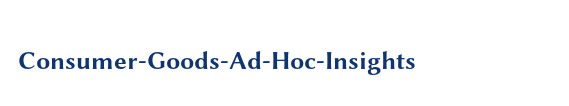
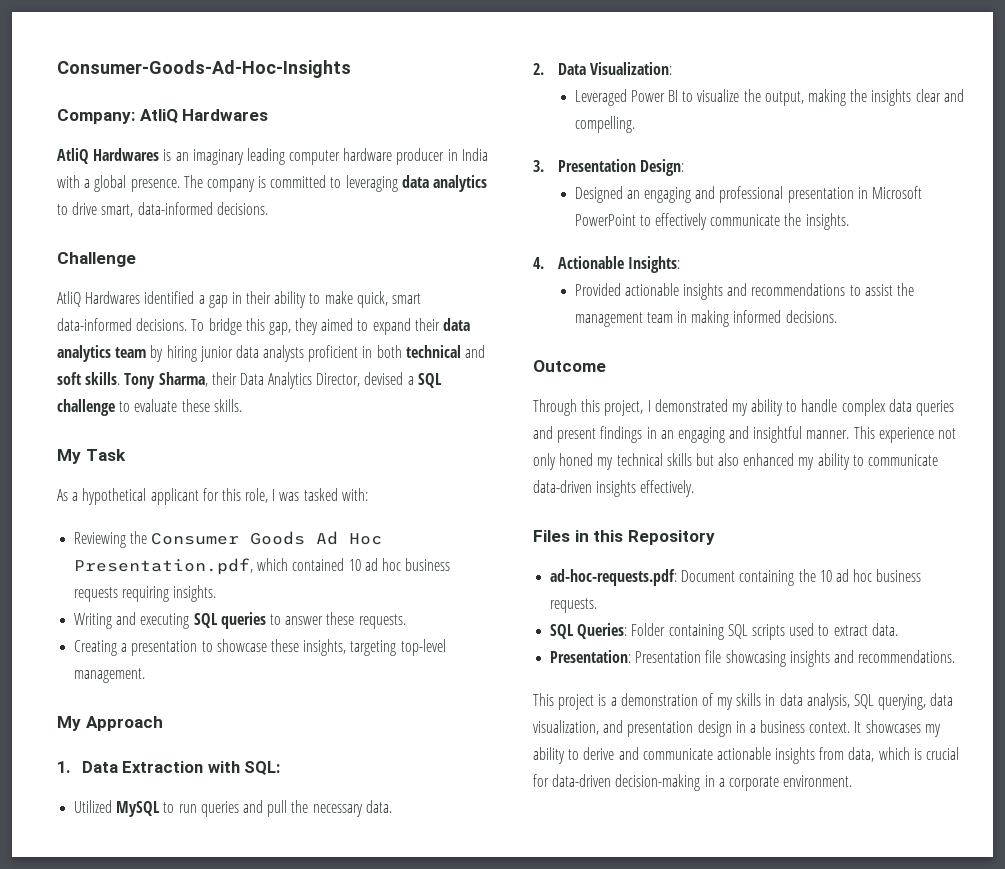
+ Company: AtliQ Hardwares
+ AtliQ Hardwares is an imaginary leading computer hardware producer in India with a global presence. The company is committed to leveraging data analytics to drive smart, data-informed decisions.
+ Challenge
+ AtliQ Hardwares identified a gap in their ability to make quick, smart data-informed decisions. To bridge this gap, they aimed to expand their data analytics team by hiring junior data analysts proficient in both technical and soft skills. Tony Sharma, their Data Analytics Director, devised a SQL challenge to evaluate these skills.
+ My Task
+ As a hypothetical applicant for this role, I was tasked with:
+ Reviewing the Consumer Goods Ad Hoc Presentation.pdf, which contained 10 ad hoc business requests requiring insights.
+ Writing and executing SQL queries to answer these requests.
+ Creating a presentation to showcase these insights, targeting top-level management.
+ My Approach
+ 1. Data Extraction with SQL:
+ Utilized MySQL to run queries and pull the necessary data.
+ 2. Data Visualization:
+ Leveraged Power BI to visualize the output, making the insights clear and compelling.
+ 3. Presentation Design:
+ Designed an engaging and professional presentation in Microsoft PowerPoint to effectively communicate the insights.
+ 4. Actionable Insights:
+ Provided actionable insights and recommendations to assist the management team in making informed decisions.
+ Outcome
+ Through this project, I demonstrated my ability to handle complex data queries and present findings in an engaging and insightful manner. This experience not only honed my technical skills but also enhanced my ability to communicate data-driven insights effectively.
+ Files in this Repository
+ ad-hoc-requests.pdf: Document containing the 10 ad hoc business requests.
+ SQL Queries: Folder containing SQL scripts used to extract data.
+ Presentation: Presentation file showcasing insights and recommendations.
+ This project is a demonstration of my skills in data analysis, SQL querying, data visualization, and presentation design in a business context. It showcases my ability to derive and communicate actionable insights from data, which is crucial for data-driven decision-making in a corporate environment.

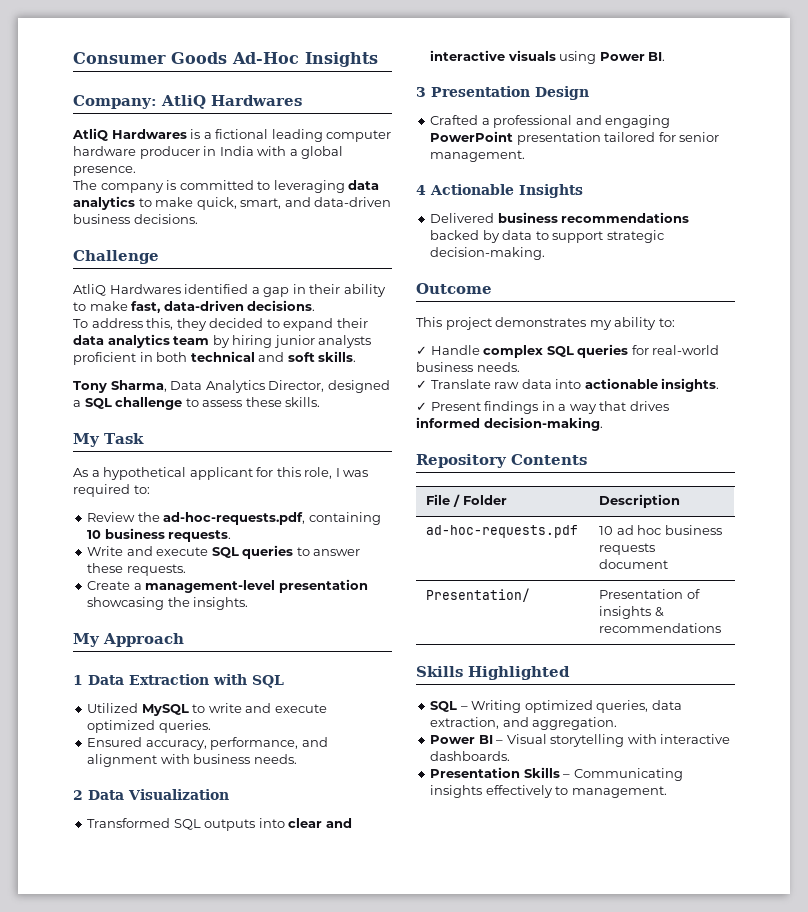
- Consumer-Goods-Ad-Hoc-Insights
+ Consumer Goods Ad-Hoc Insights
- AtliQ Hardwares is an imaginary leading computer hardware producer in India with a global presence. The company is committed to leveraging data analytics to drive smart, data-informed decisions.
+ AtliQ Hardwares is a fictional leading computer hardware producer in India with a global presence.
+ The company is committed to leveraging data analytics to make quick, smart, and data-driven business decisions.
- AtliQ Hardwares identified a gap in their ability to make quick, smart data-informed decisions. To bridge this gap, they aimed to expand their data analytics team by hiring junior data analysts proficient in both technical and soft skills. Tony Sharma, their Data Analytics Director, devised a SQL challenge to evaluate these skills.
+ AtliQ Hardwares identified a gap in their ability to make fast, data-driven decisions.
+ To address this, they decided to expand their data analytics team by hiring junior analysts proficient in both technical and soft skills.
+ Tony Sharma, Data Analytics Director, designed a SQL challenge to assess these skills.
- As a hypothetical applicant for this role, I was tasked with:
- Reviewing the Consumer Goods Ad Hoc Presentation.pdf, which contained 10 ad hoc business requests requiring insights.
- Writing and executing SQL queries to answer these requests.
+ As a hypothetical applicant for this role, I was required to:
+ Review the ad-hoc-requests.pdf, containing 10 business requests.
+ Write and execute SQL queries to answer these requests.
- Creating a presentation to showcase these insights, targeting top-level management.
+ Create a management-level presentation showcasing the insights.
- 1. Data Extraction with SQL:
+ 1 Data Extraction with SQL
- Utilized MySQL to run queries and pull the necessary data.
- 2. Data Visualization:
- Leveraged Power BI to visualize the output, making the insights clear and compelling.
- 3. Presentation Design:
- Designed an engaging and professional presentation in Microsoft PowerPoint to effectively communicate the insights.
- 4. Actionable Insights:
- Provided actionable insights and recommendations to assist the management team in making informed decisions.
+ Utilized MySQL to write and execute optimized queries.
+ Ensured accuracy, performance, and alignment with business needs.
+ 2 Data Visualization
+ Transformed SQL outputs into clear and interactive visuals using Power BI.
+ 3 Presentation Design
+ Crafted a professional and engaging PowerPoint presentation tailored for senior management.
+ 4 Actionable Insights
+ Delivered business recommendations backed by data to support strategic decision-making.
  Outcome
- Through this project, I demonstrated my ability to handle complex data queries and present findings in an engaging and insightful manner. This experience not only honed my technical skills but also enhanced my ability to communicate data-driven insights effectively.
- Files in this Repository
- ad-hoc-requests.pdf: Document containing the 10 ad hoc business requests.
- SQL Queries: Folder containing SQL scripts used to extract data.
- Presentation: Presentation file showcasing insights and recommendations.
- This project is a demonstration of my skills in data analysis, SQL querying, data visualization, and presentation design in a business context. It showcases my ability to derive and communicate actionable insights from data, which is crucial for data-driven decision-making in a corporate environment.
+ This project demonstrates my ability to:
+ ✓ Handle complex SQL queries for real-world business needs.
+ ✓ Translate raw data into actionable insights.
+ ✓ Present findings in a way that drives informed decision-making.
+ Repository Contents
+ File / Folder | Description
+ ad-hoc-requests.pdf | 10 ad hoc business requests document
+ Presentation/ | Presentation of insights & recommendations
+ Skills Highlighted
+ SQL – Writing optimized queries, data extraction, and aggregation.
+ Power BI – Visual storytelling with interactive dashboards.
+ Presentation Skills – Communicating insights effectively to management.

